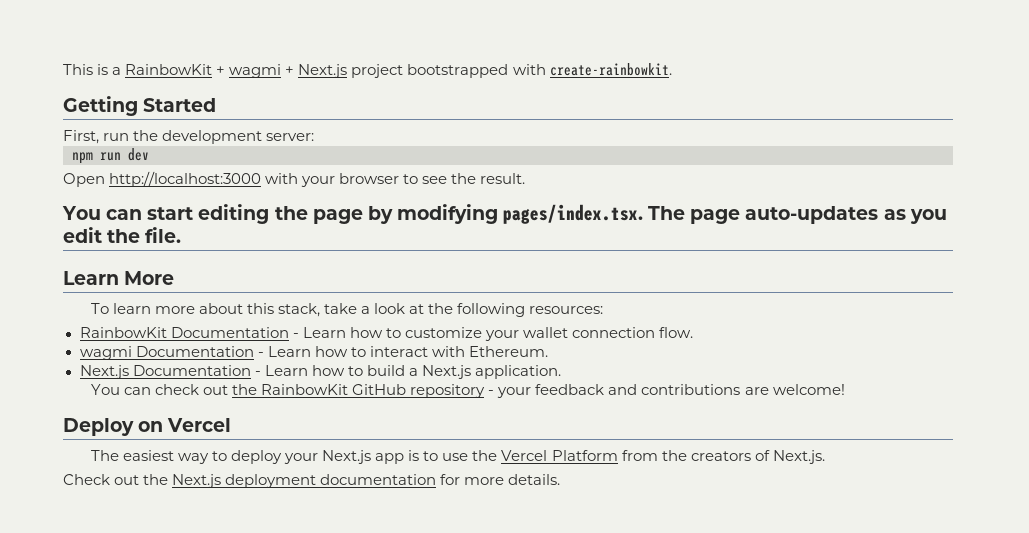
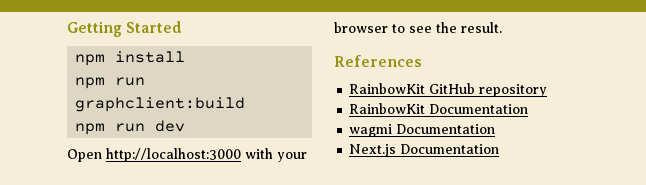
- This is a RainbowKit + wagmi + Next.js project bootstrapped with create-rainbowkit.
  Getting Started
- First, run the development server:
+ npm install
+ npm run graphclient:build
- You can start editing the page by modifying pages/index.tsx. The page auto-updates as you edit the file.
- Learn More
- To learn more about this stack, take a look at the following resources:
- RainbowKit Documentation - Learn how to customize your wallet connection flow.
- wagmi Documentation - Learn how to interact with Ethereum.
- Next.js Documentation - Learn how to build a Next.js application.
- You can check out the RainbowKit GitHub repository - your feedback and contributions are welcome!
- Deploy on Vercel
- The easiest way to deploy your Next.js app is to use the Vercel Platform from the creators of Next.js.
- Check out the Next.js deployment documentation for more details.
+ References
+ RainbowKit GitHub repository
+ RainbowKit Documentation
+ wagmi Documentation
+ Next.js Documentation

